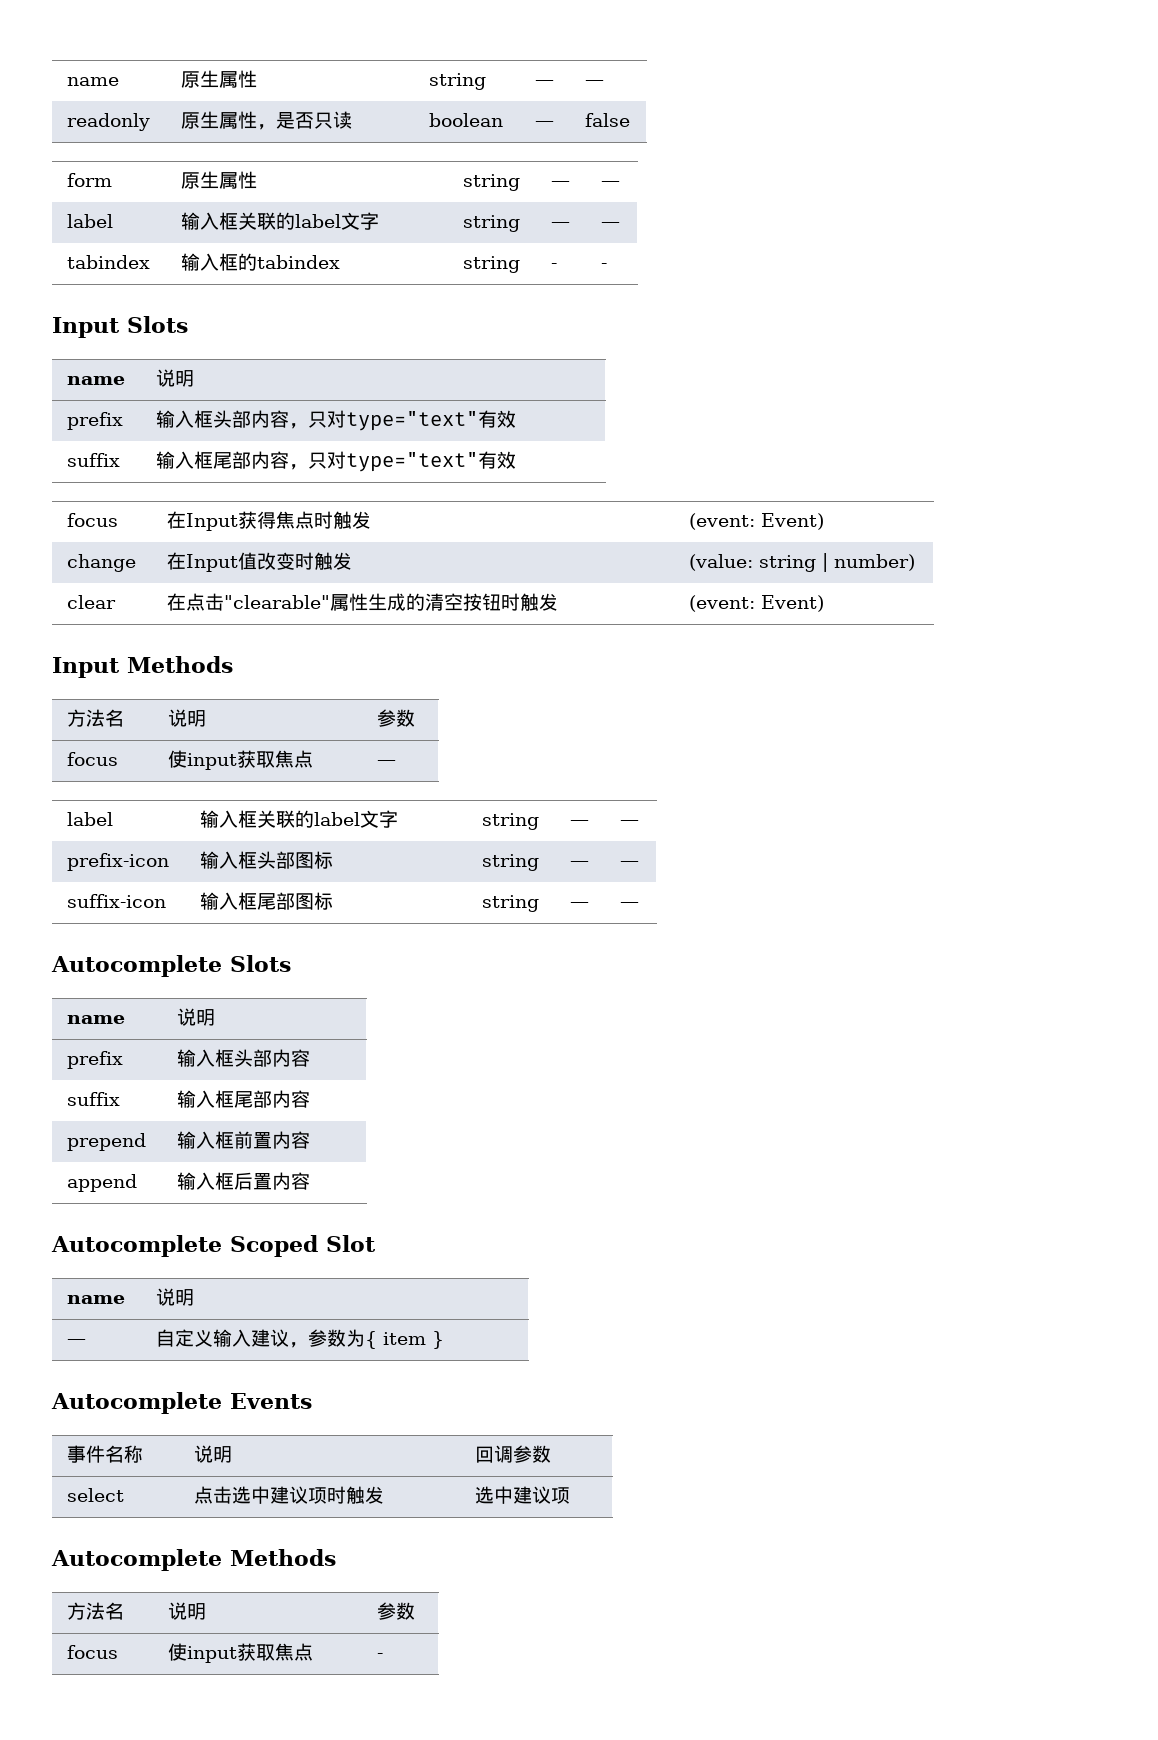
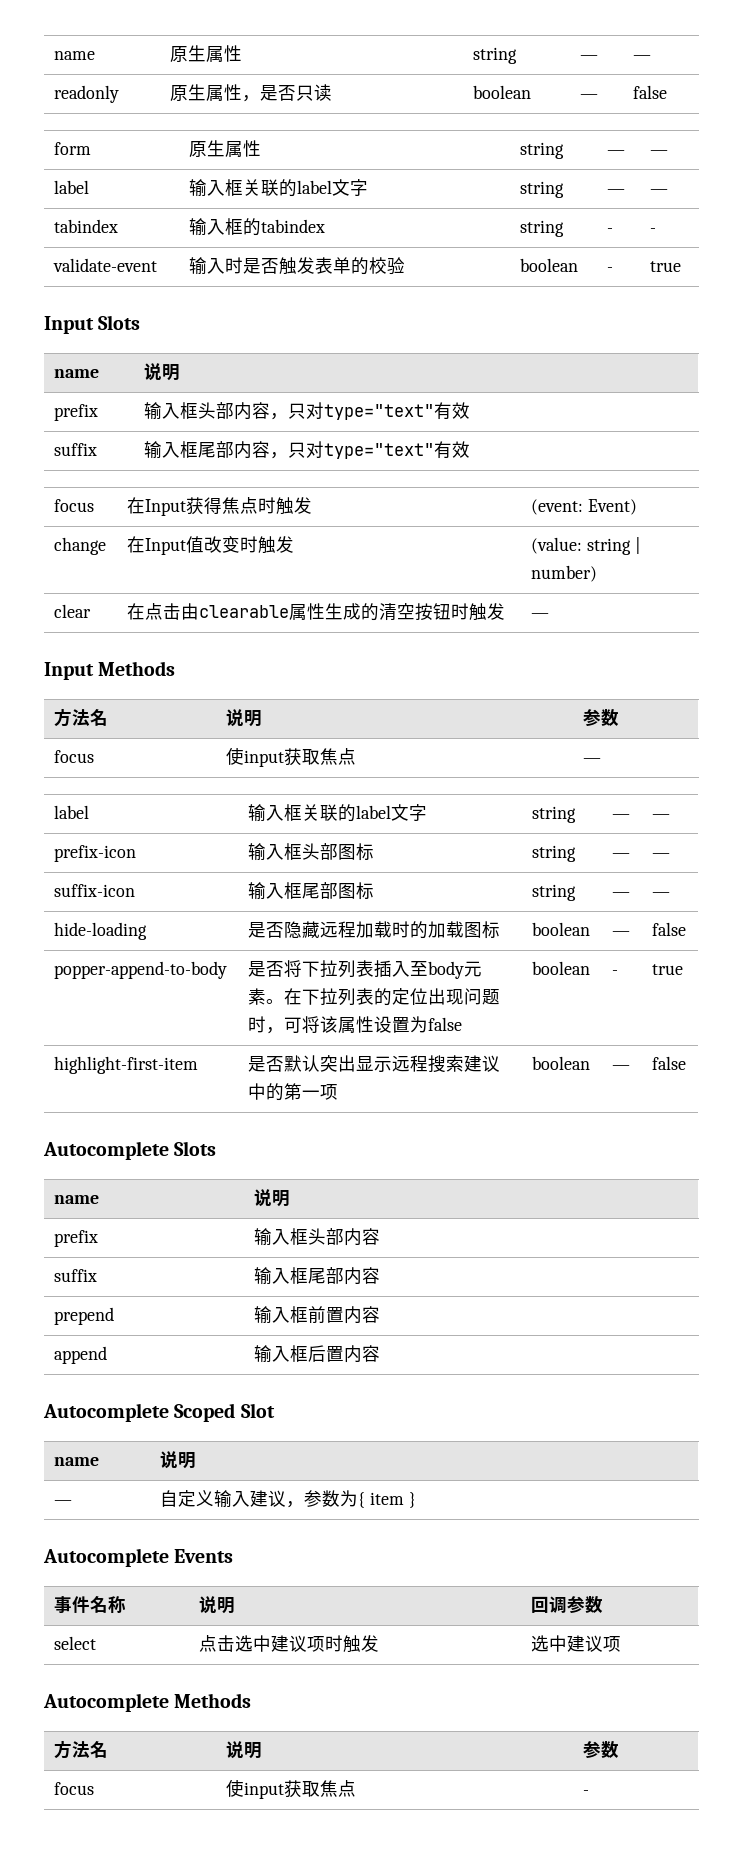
+ validate-event | 输入时是否触发表单的校验 | boolean | - | true
- clear | 在点击"clearable"属性生成的清空按钮时触发 | (event: Event)
+ clear | 在点击由clearable属性生成的清空按钮时触发 | —
+ hide-loading | 是否隐藏远程加载时的加载图标 | boolean | — | false
+ popper-append-to-body | 是否将下拉列表插入至body元素。在下拉列表的定位出现问题时，可将该属性设置为false | boolean | - | true
+ highlight-first-item | 是否默认突出显示远程搜索建议中的第一项 | boolean | — | false

